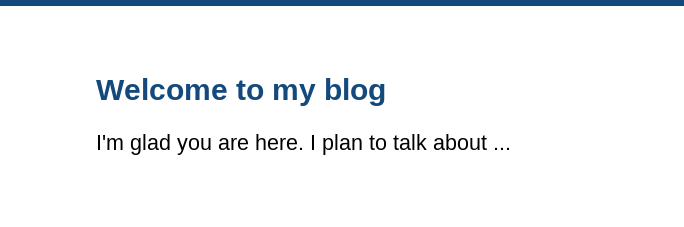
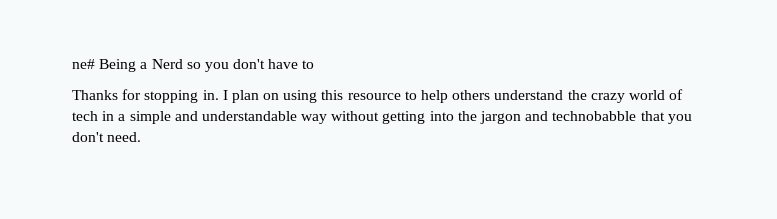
- Welcome to my blog
- I'm glad you are here. I plan to talk about ...
+ ne# Being a Nerd so you don't have to
+ Thanks for stopping in. I plan on using this resource to help others understand the crazy world of tech in a simple and understandable way without getting into the jargon and technobabble that you don't need.

